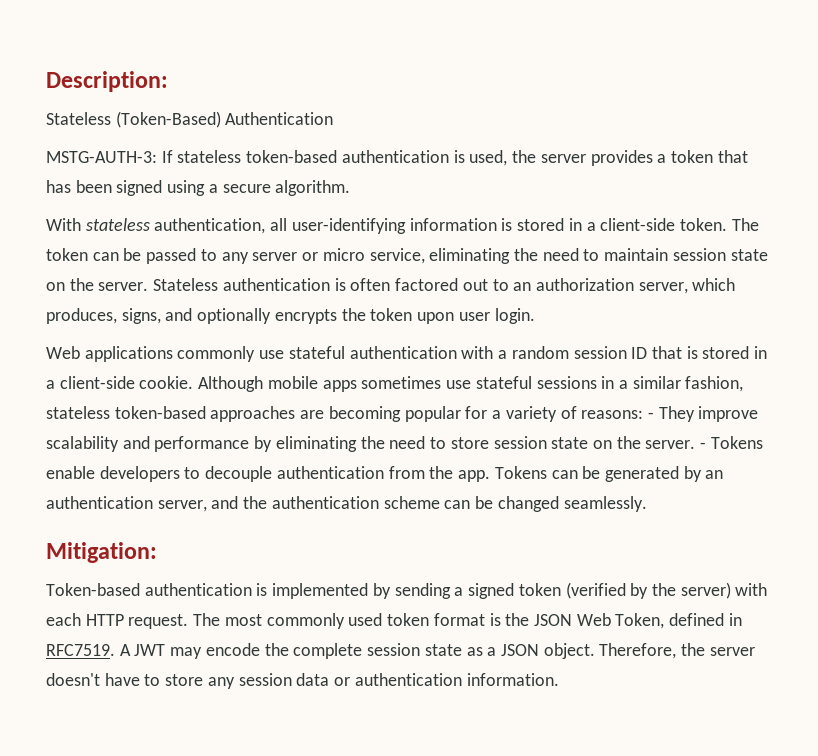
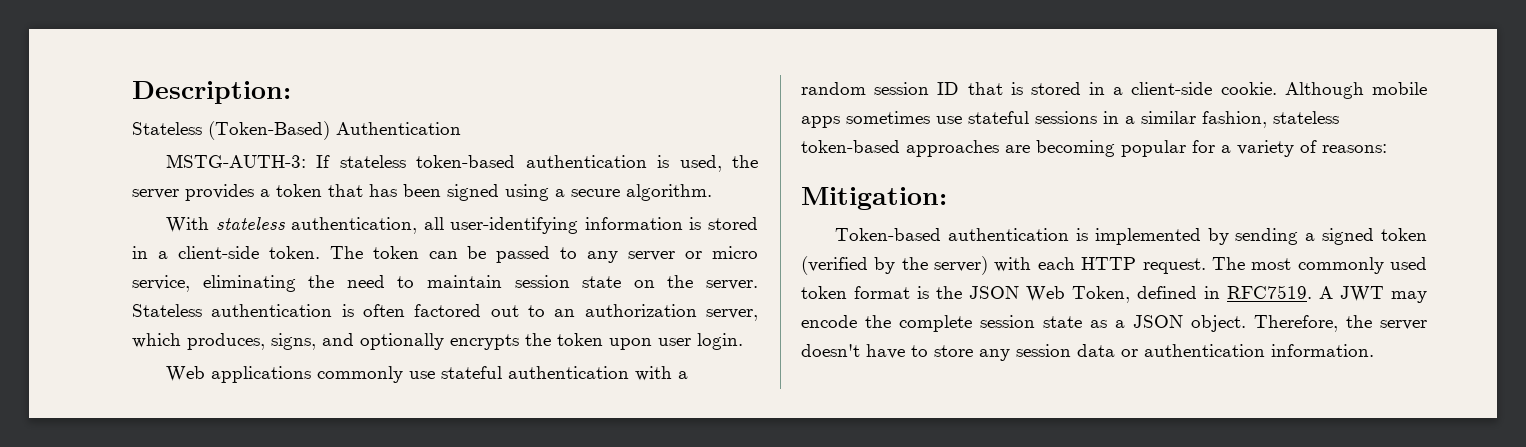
- Although mobile apps sometimes use stateful sessions in a similar fashion, stateless token-based approaches are becoming popular for a variety of reasons: - They improve scalability and performance by eliminating the need to store session state on the server. - Tokens enable developers to decouple authentication from the app. Tokens can be generated by an authentication server, and the authentication scheme can be changed seamlessly.
+ Although mobile apps sometimes use stateful sessions in a similar fashion, stateless token-based approaches are becoming popular for a variety of reasons:

